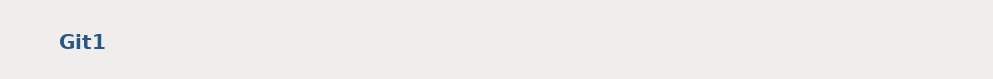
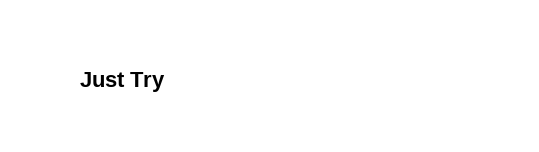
- Git1
+ Just Try

